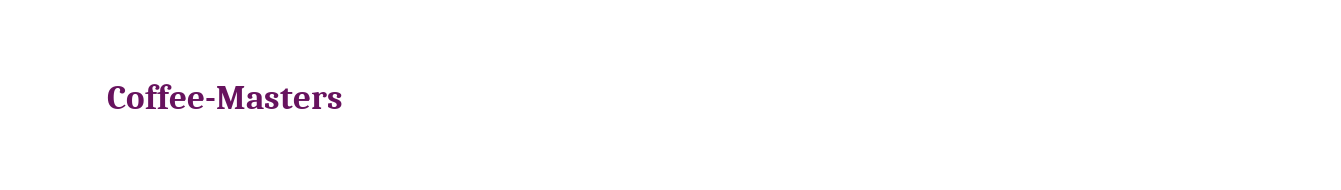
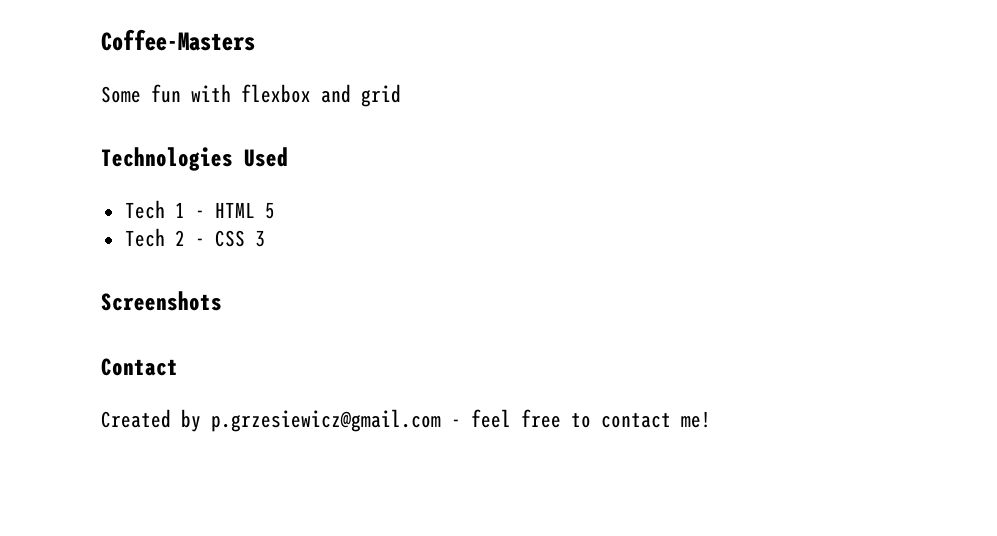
+ Some fun with flexbox and grid
+ Technologies Used
+ Tech 1 - HTML 5
+ Tech 2 - CSS 3
+ Screenshots
+ Contact
+ Created by p.grzesiewicz@gmail.com - feel free to contact me!

